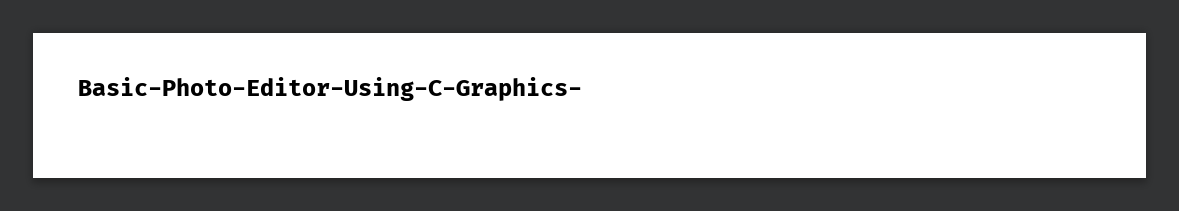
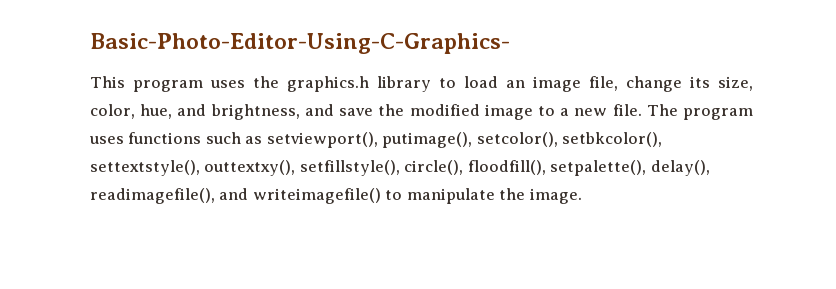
+ This program uses the graphics.h library to load an image file, change its size, color, hue, and brightness, and save the modified image to a new file. The program uses functions such as setviewport(), putimage(), setcolor(), setbkcolor(), settextstyle(), outtextxy(), setfillstyle(), circle(), floodfill(), setpalette(), delay(), readimagefile(), and writeimagefile() to manipulate the image.

